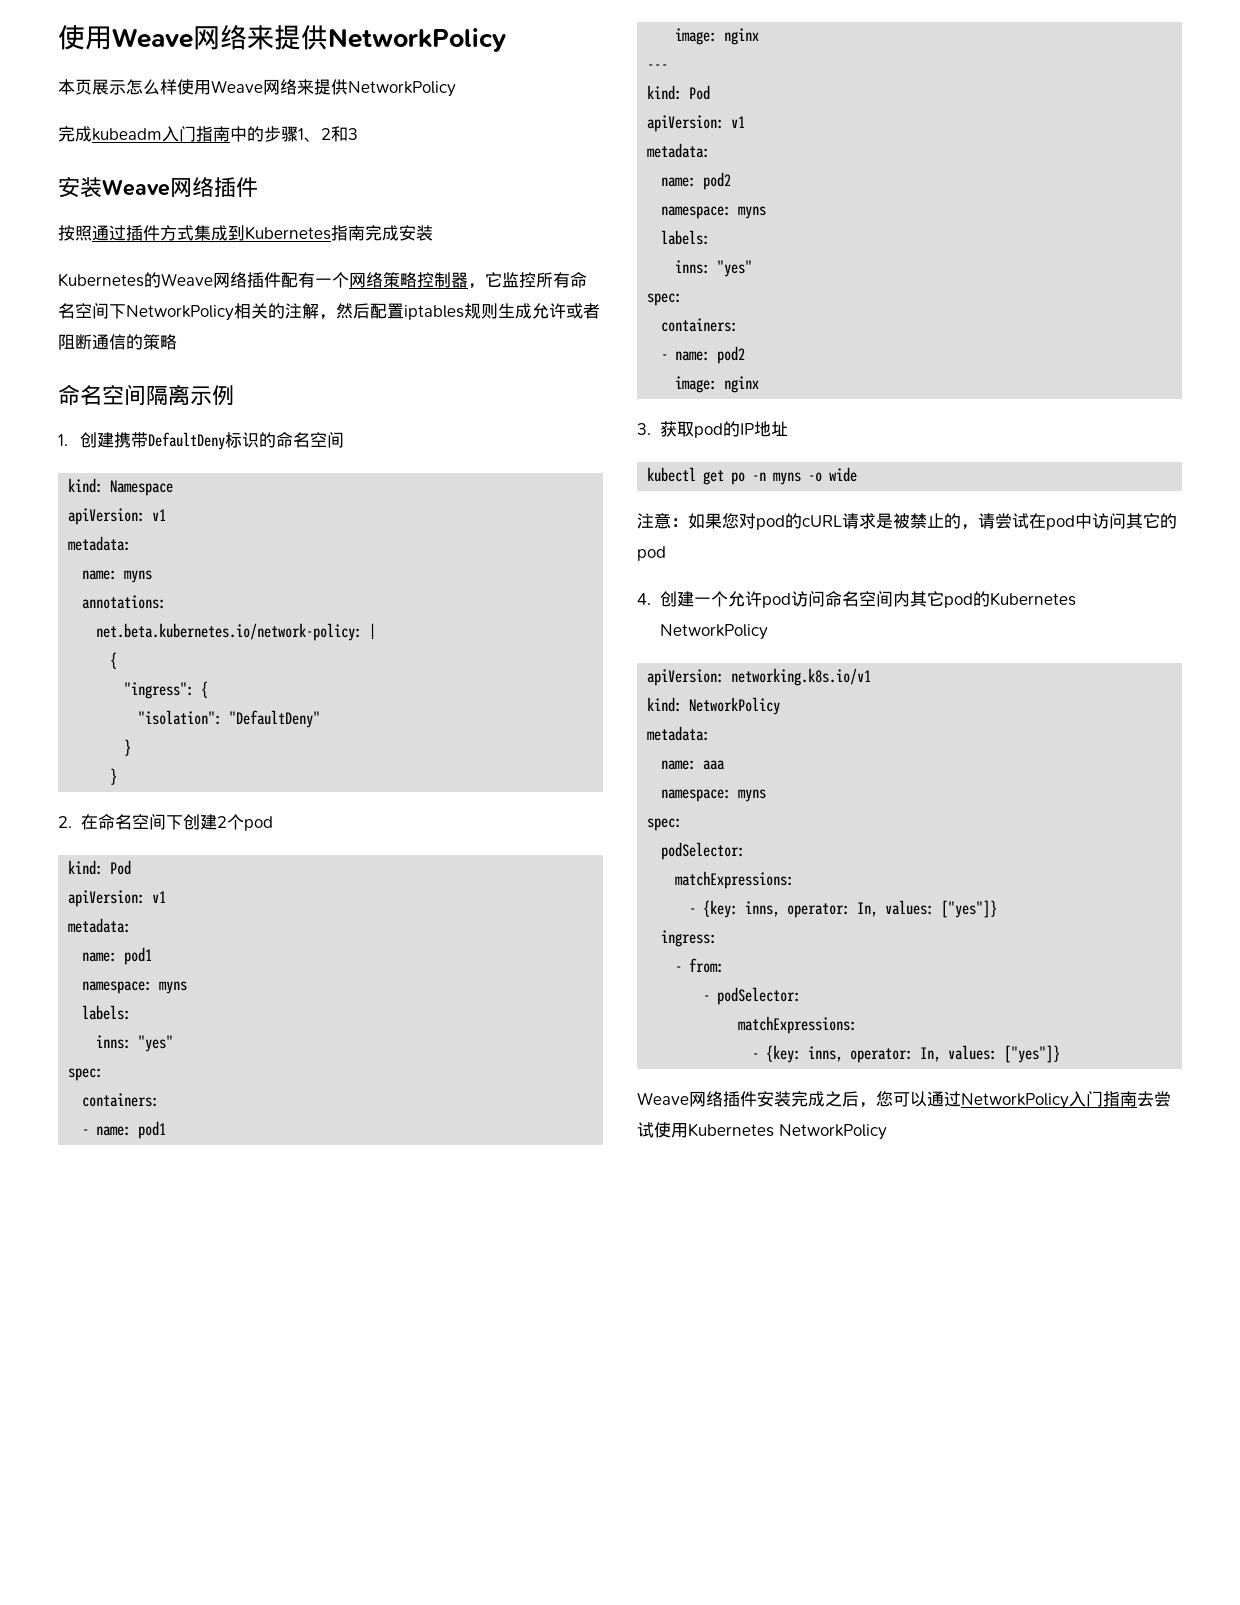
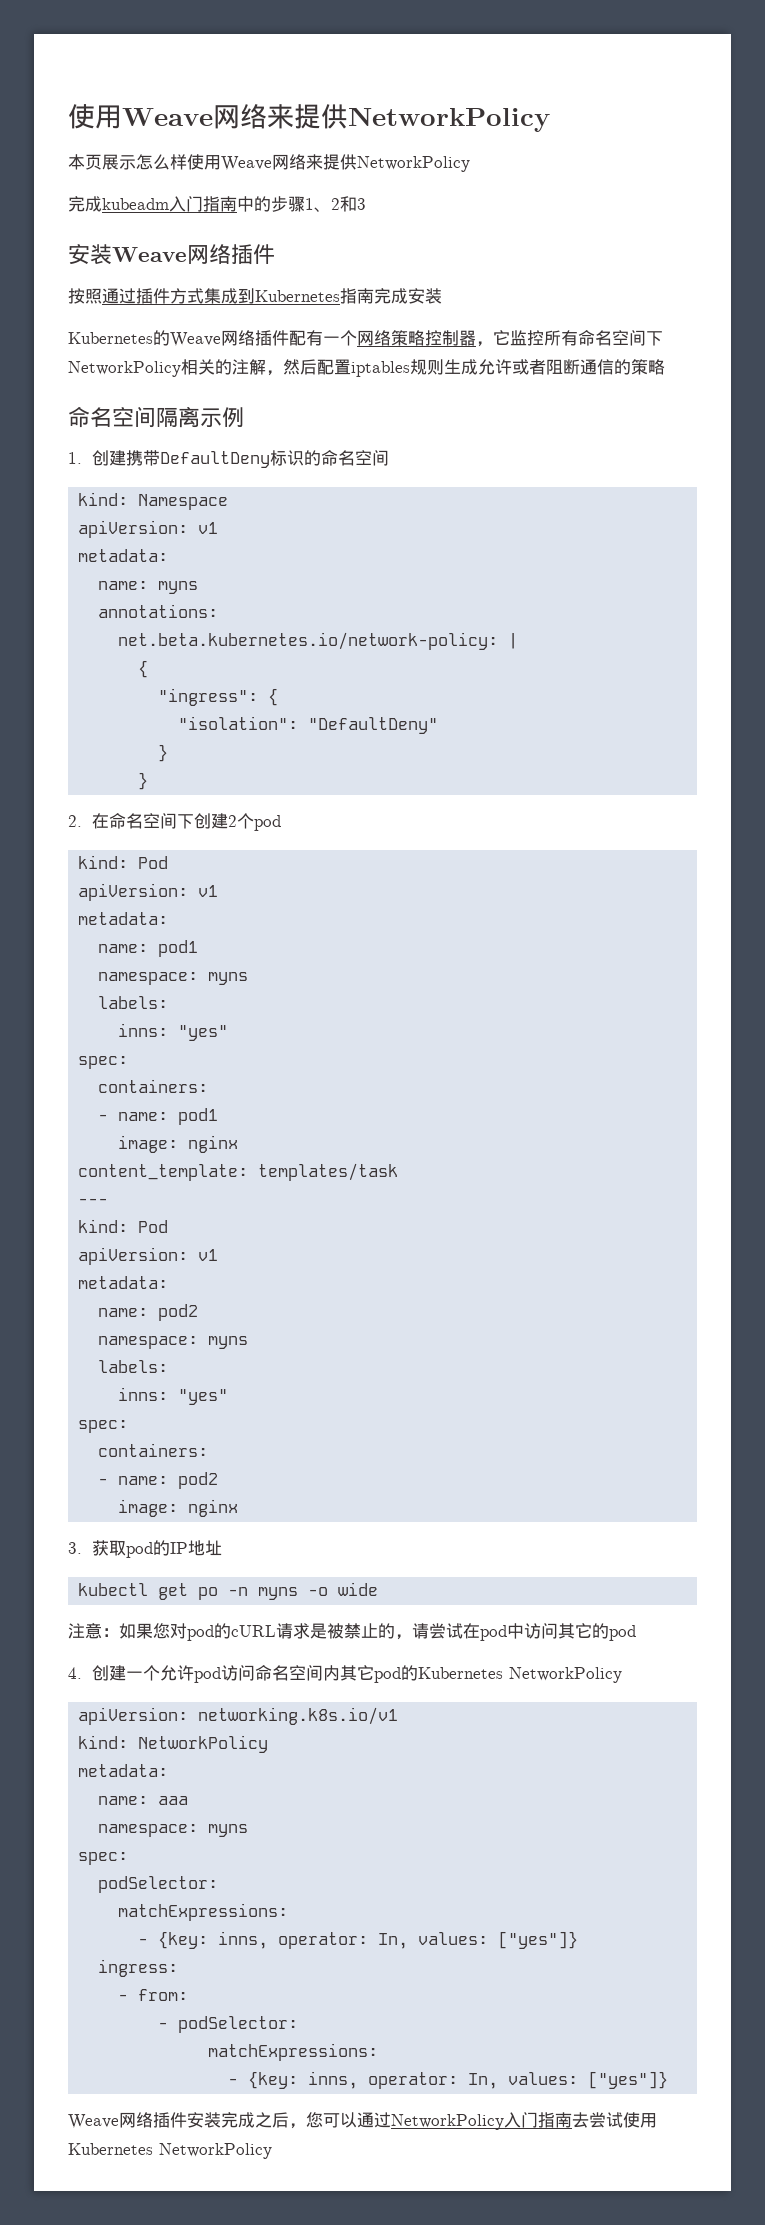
+ content_template: templates/task

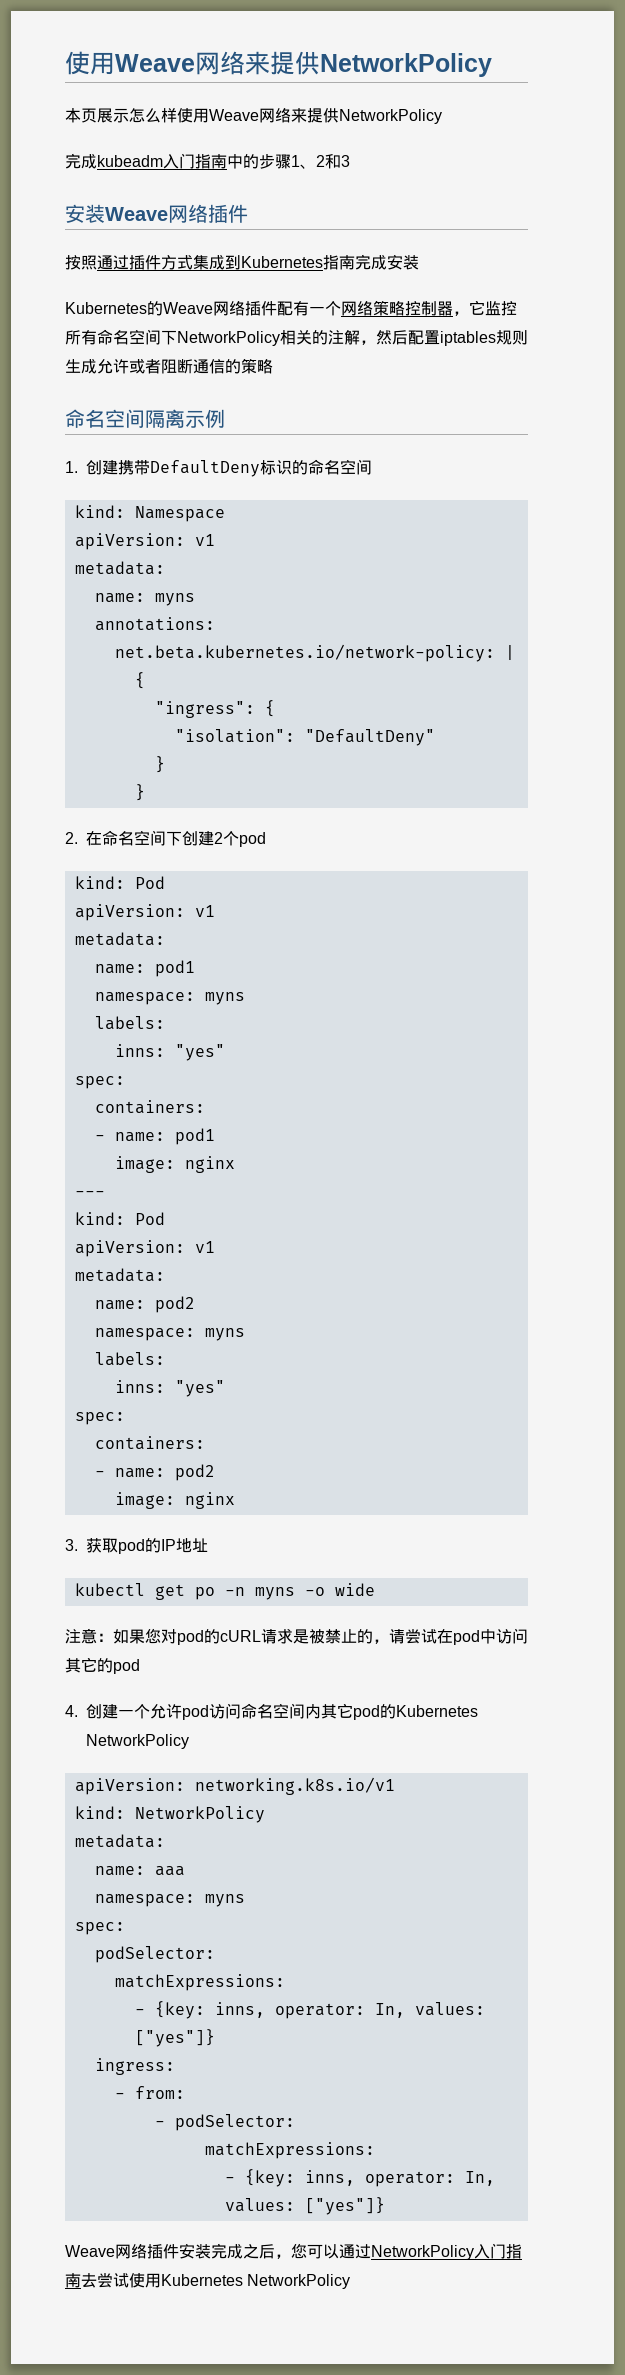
- content_template: templates/task

